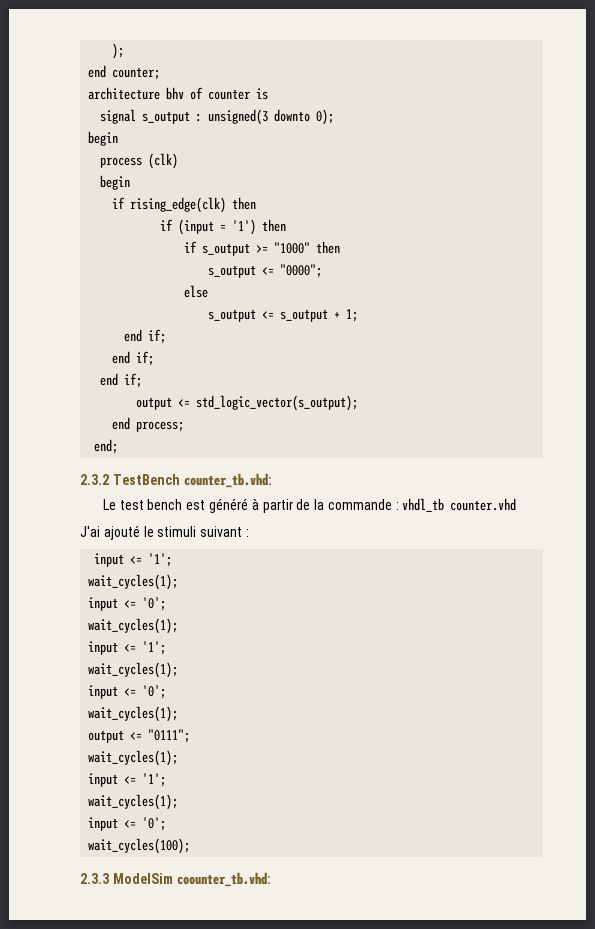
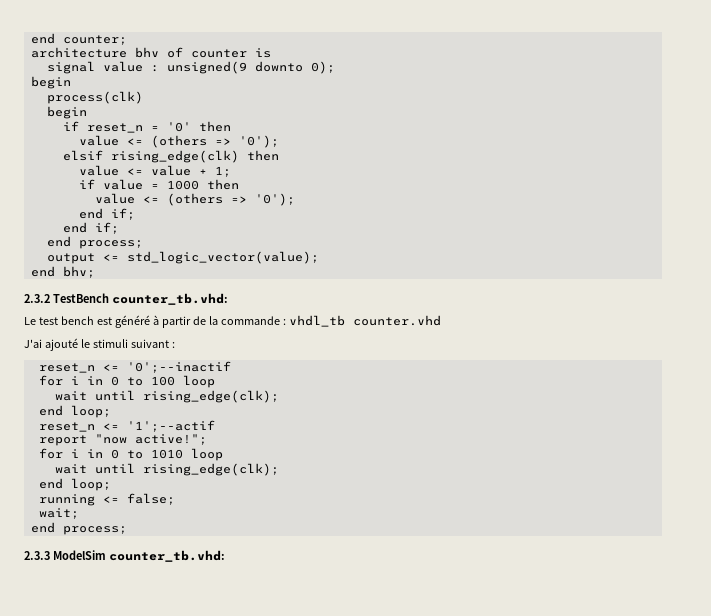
- );
- signal s_output : unsigned(3 downto 0);
+ signal value : unsigned(9 downto 0);
- process (clk)
+ process(clk)
- if rising_edge(clk) then
- if (input = '1') then
- if s_output >= "1000" then
- s_output <= "0000";
- else
- s_output <= s_output + 1;
+ if reset_n = '0' then
+ value <= (others => '0');
+ elsif rising_edge(clk) then
+ value <= value + 1;
+ if value = 1000 then
+ value <= (others => '0');
  end if;
  end if;
- end if;
- output <= std_logic_vector(s_output);
  end process;
- end;
+ output <= std_logic_vector(value);
+ end bhv;
  J'ai ajouté le stimuli suivant :
- input <= '1';
- wait_cycles(1);
- input <= '0';
- wait_cycles(1);
- input <= '1';
- wait_cycles(1);
- input <= '0';
- wait_cycles(1);
- output <= "0111";
- wait_cycles(1);
- input <= '1';
- wait_cycles(1);
- input <= '0';
- wait_cycles(100);
+ reset_n <= '0';--inactif
+ for i in 0 to 100 loop
+ wait until rising_edge(clk);
+ end loop;
+ reset_n <= '1';--actif
+ report "now active!";
+ for i in 0 to 1010 loop
+ wait until rising_edge(clk);
+ end loop;
+ running <= false;
+ wait;
+ end process;
- 2.3.3 ModelSim coounter_tb.vhd:
+ 2.3.3 ModelSim counter_tb.vhd:

